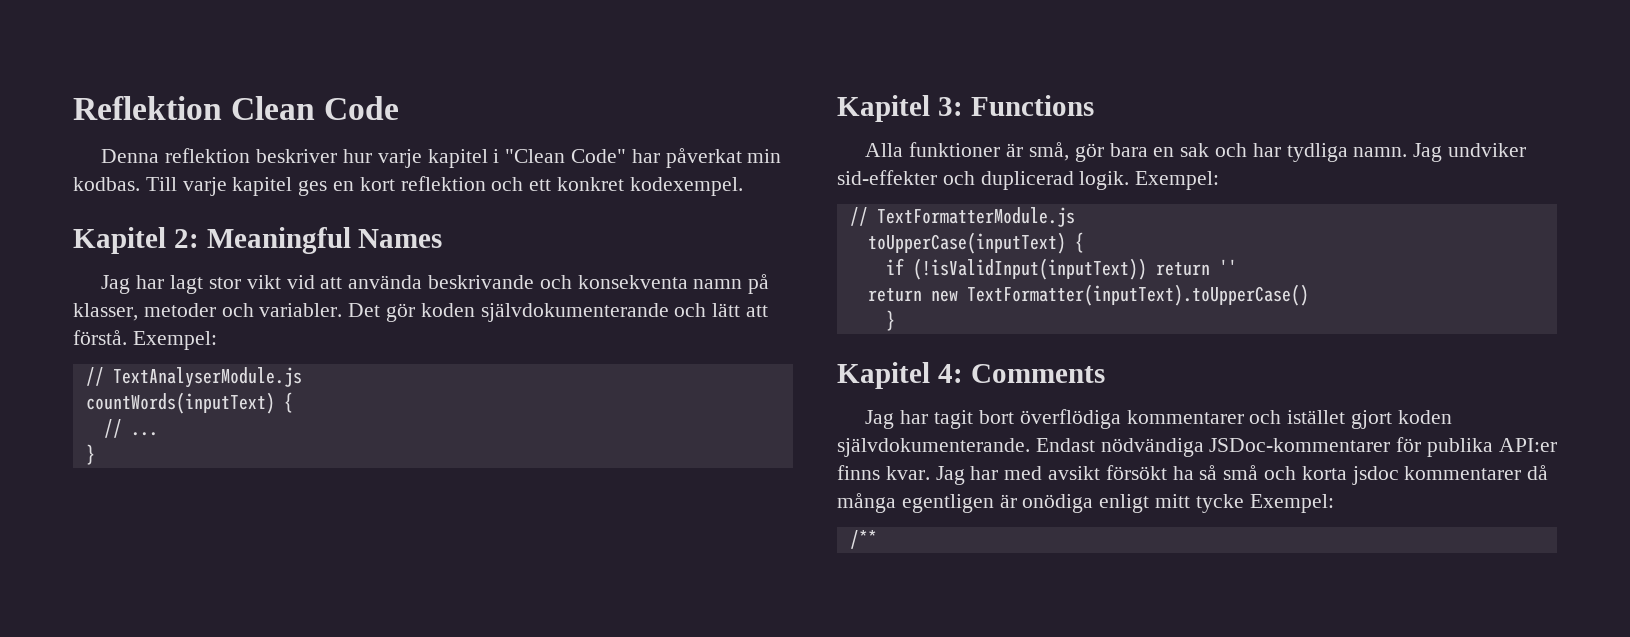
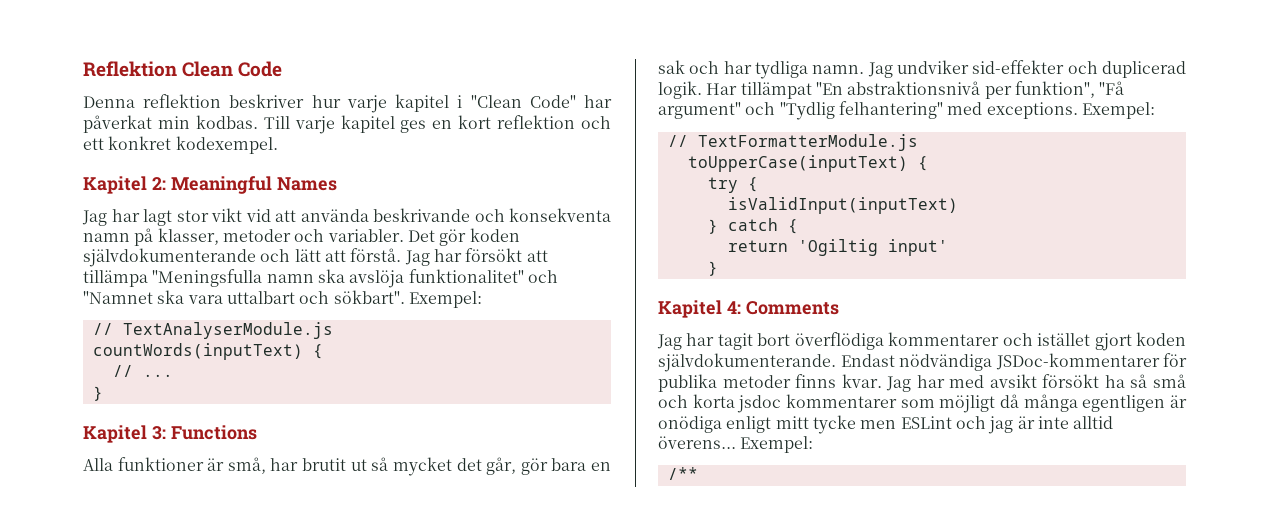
+ Jag har försökt att tillämpa "Meningsfulla namn ska avslöja funktionalitet" och "Namnet ska vara uttalbart och sökbart".
- Alla funktioner är små, gör bara en sak och har tydliga namn.
+ Alla funktioner är små, har brutit ut så mycket det går, gör bara en sak och har tydliga namn.
+ Har tillämpat "En abstraktionsnivå per funktion", "Få argument" och "Tydlig felhantering" med exceptions.
- if (!isValidInput(inputText)) return ''
- return new TextFormatter(inputText).toUpperCase()
+ try {
+ isValidInput(inputText)
+ } catch {
+ return 'Ogiltig input'
- Endast nödvändiga JSDoc-kommentarer för publika API:er finns kvar.
+ Endast nödvändiga JSDoc-kommentarer för publika metoder finns kvar.
- Jag har med avsikt försökt ha så små och korta jsdoc kommentarer då många egentligen är onödiga enligt mitt tycke Exempel:
+ Jag har med avsikt försökt ha så små och korta jsdoc kommentarer som möjligt då många egentligen är onödiga enligt mitt tycke men ESLint och jag är inte alltid överens... Exempel:

